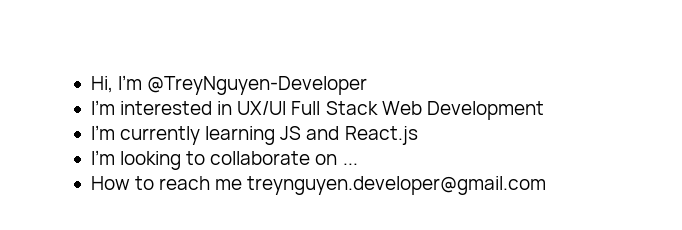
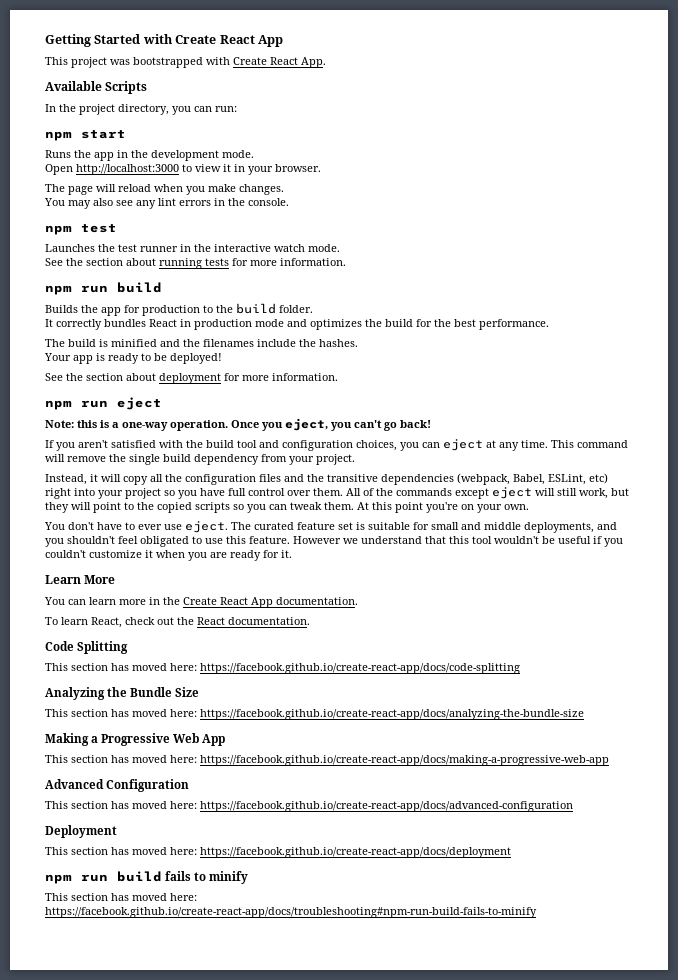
- Hi, I’m @TreyNguyen-Developer
- I’m interested in UX/UI Full Stack Web Development
- I’m currently learning JS and React.js
- I’m looking to collaborate on ...
- How to reach me treynguyen.developer@gmail.com
+ Getting Started with Create React App
+ This project was bootstrapped with Create React App.
+ Available Scripts
+ In the project directory, you can run:
+ npm start
+ Runs the app in the development mode.
+ Open http://localhost:3000 to view it in your browser.
+ The page will reload when you make changes.
+ You may also see any lint errors in the console.
+ npm test
+ Launches the test runner in the interactive watch mode.
+ See the section about running tests for more information.
+ npm run build
+ Builds the app for production to the build folder.
+ It correctly bundles React in production mode and optimizes the build for the best performance.
+ The build is minified and the filenames include the hashes.
+ Your app is ready to be deployed!
+ See the section about deployment for more information.
+ npm run eject
+ Note: this is a one-way operation. Once you eject, you can't go back!
+ If you aren't satisfied with the build tool and configuration choices, you can eject at any time. This command will remove the single build dependency from your project.
+ Instead, it will copy all the configuration files and the transitive dependencies (webpack, Babel, ESLint, etc) right into your project so you have full control over them. All of the commands except eject will still work, but they will point to the copied scripts so you can tweak them. At this point you're on your own.
+ You don't have to ever use eject. The curated feature set is suitable for small and middle deployments, and you shouldn't feel obligated to use this feature. However we understand that this tool wouldn't be useful if you couldn't customize it when you are ready for it.
+ Learn More
+ You can learn more in the Create React App documentation.
+ To learn React, check out the React documentation.
+ Code Splitting
+ This section has moved here: https://facebook.github.io/create-react-app/docs/code-splitting
+ Analyzing the Bundle Size
+ This section has moved here: https://facebook.github.io/create-react-app/docs/analyzing-the-bundle-size
+ Making a Progressive Web App
+ This section has moved here: https://facebook.github.io/create-react-app/docs/making-a-progressive-web-app
+ Advanced Configuration
+ This section has moved here: https://facebook.github.io/create-react-app/docs/advanced-configuration
+ Deployment
+ This section has moved here: https://facebook.github.io/create-react-app/docs/deployment
+ npm run build fails to minify
+ This section has moved here: https://facebook.github.io/create-react-app/docs/troubleshooting#npm-run-build-fails-to-minify

